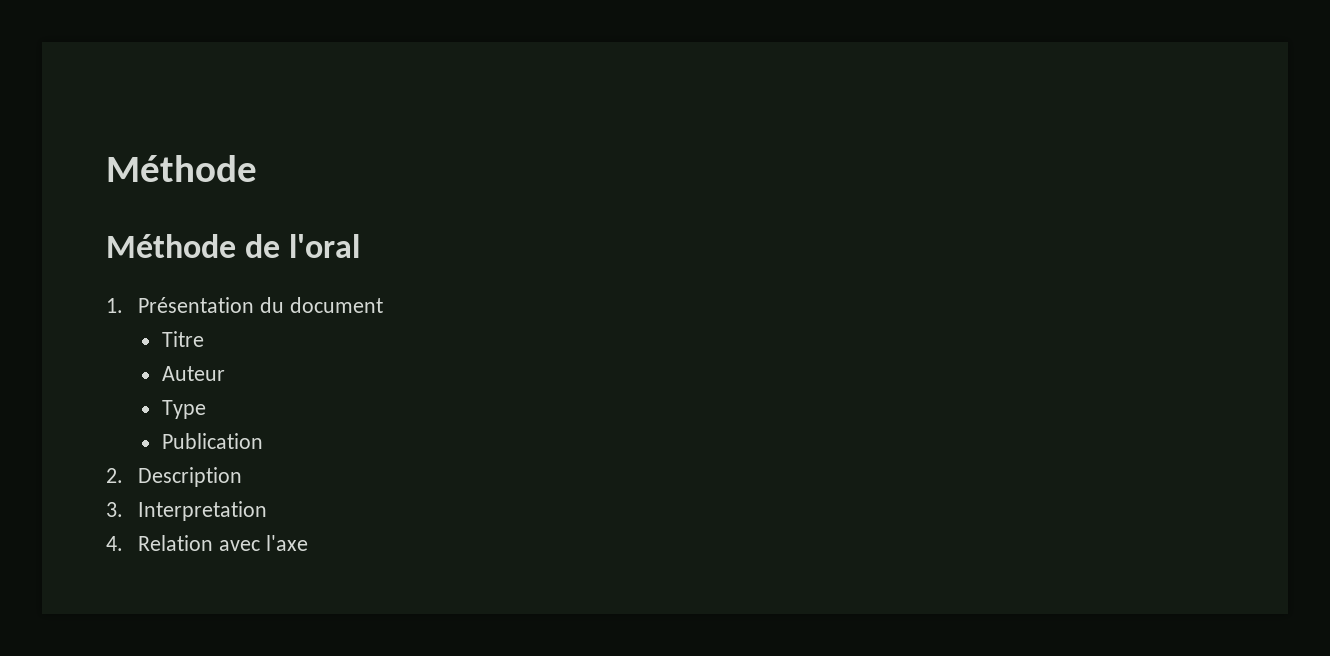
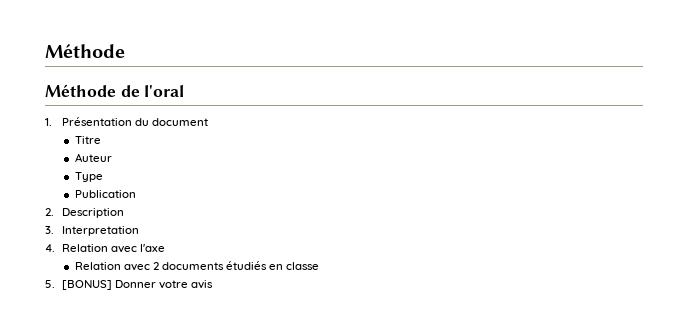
+ Relation avec 2 documents étudiés en classe
+ 5. [BONUS] Donner votre avis

